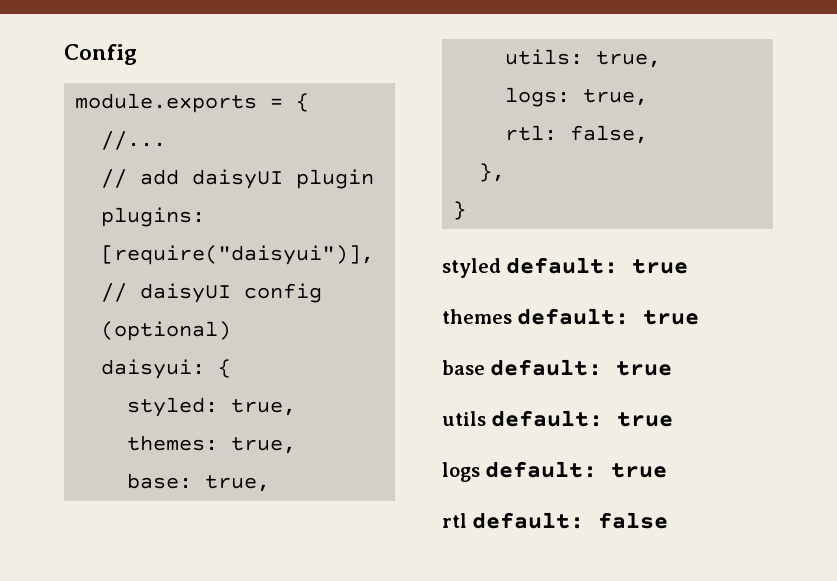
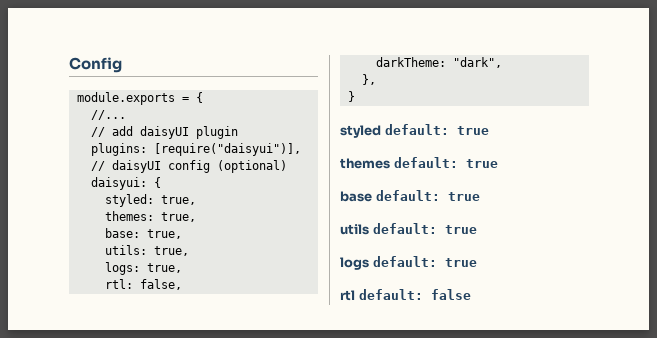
+ darkTheme: "dark",

